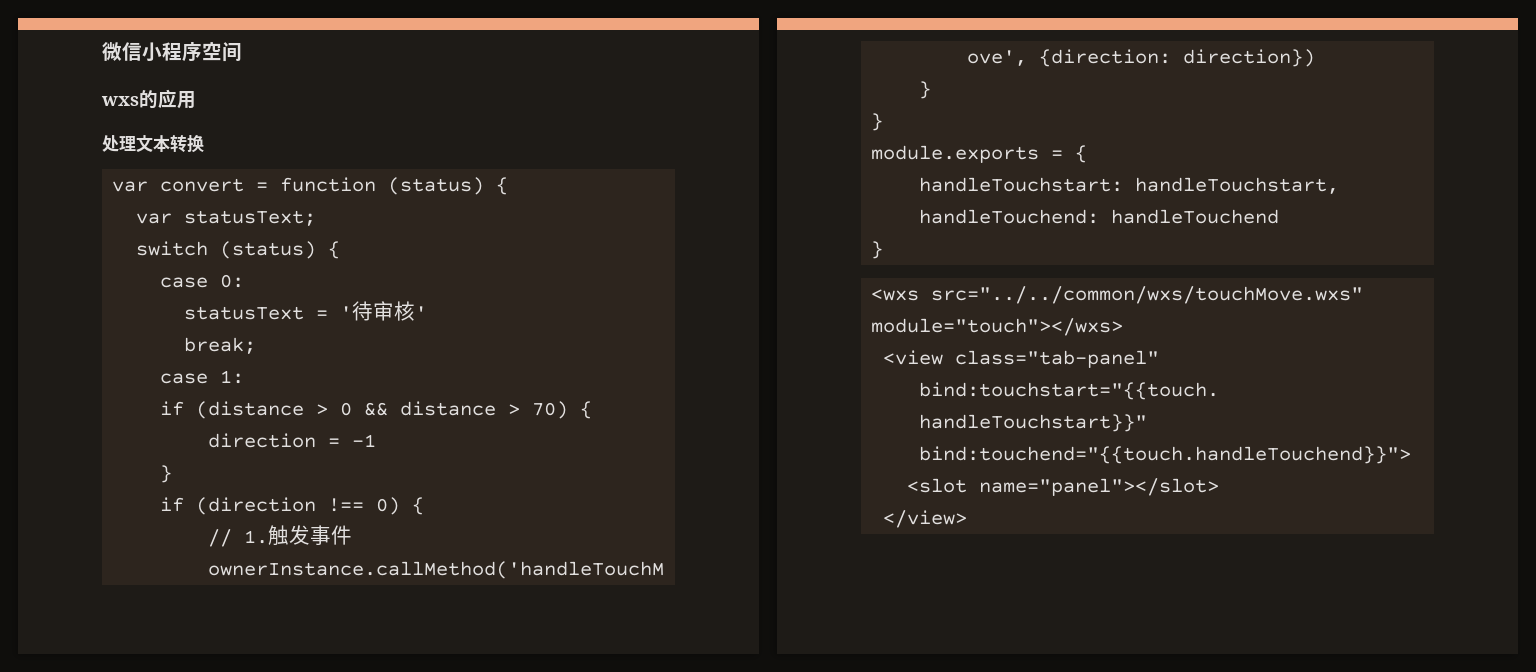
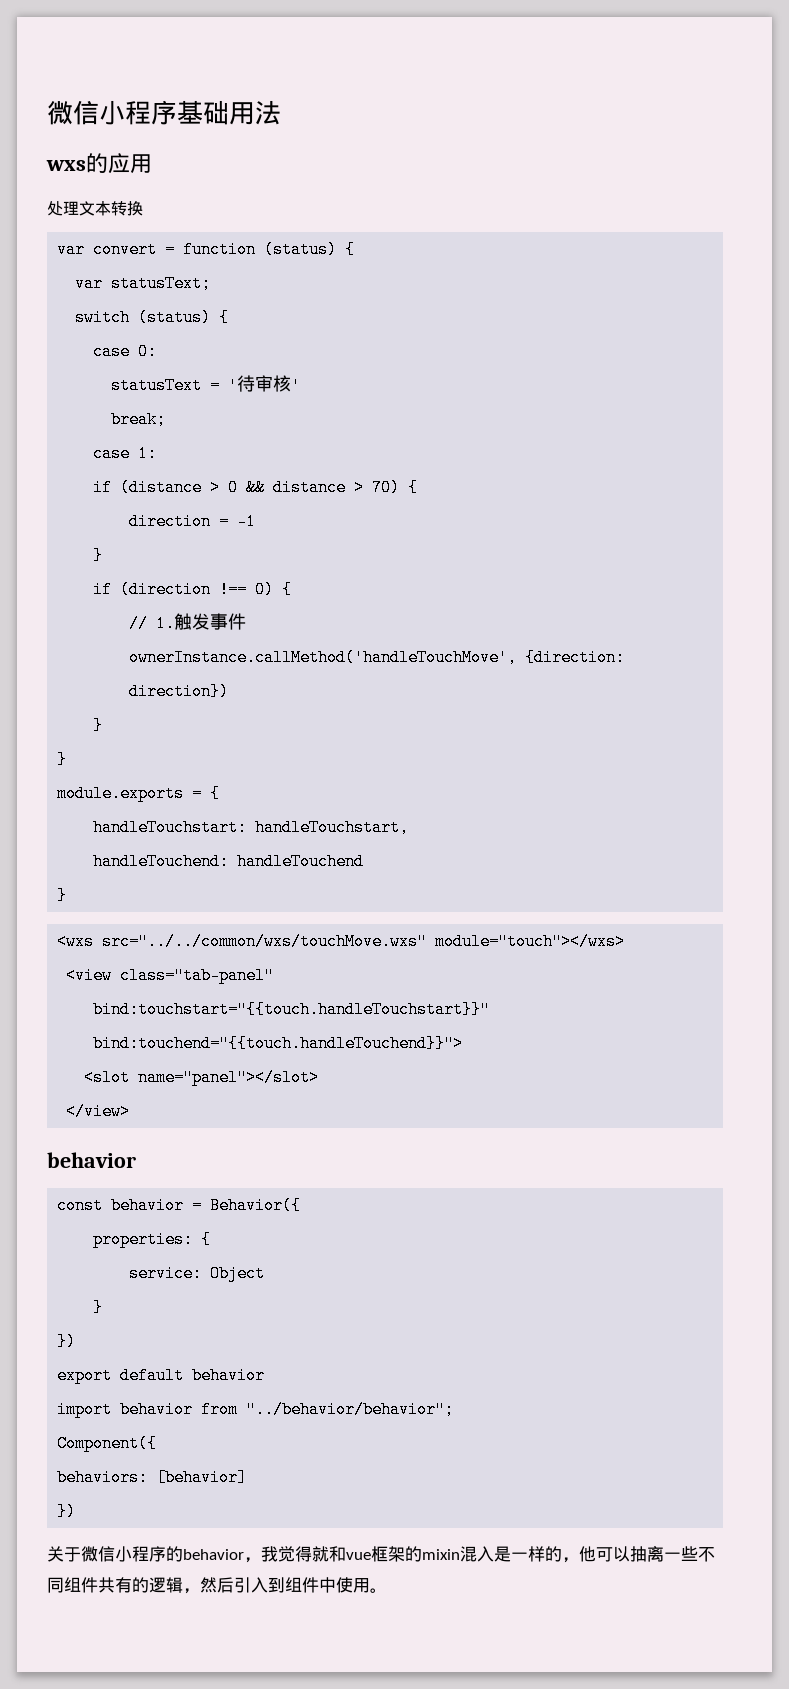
- 微信小程序空间
+ 微信小程序基础用法
  </view>
+ behavior
+ const behavior = Behavior({
+ properties: {
+ service: Object
+ }
+ })
+ export default behavior
+ import behavior from "../behavior/behavior";
+ Component({
+ behaviors: [behavior]
+ })
+ 关于微信小程序的behavior，我觉得就和vue框架的mixin混入是一样的，他可以抽离一些不同组件共有的逻辑，然后引入到组件中使用。

